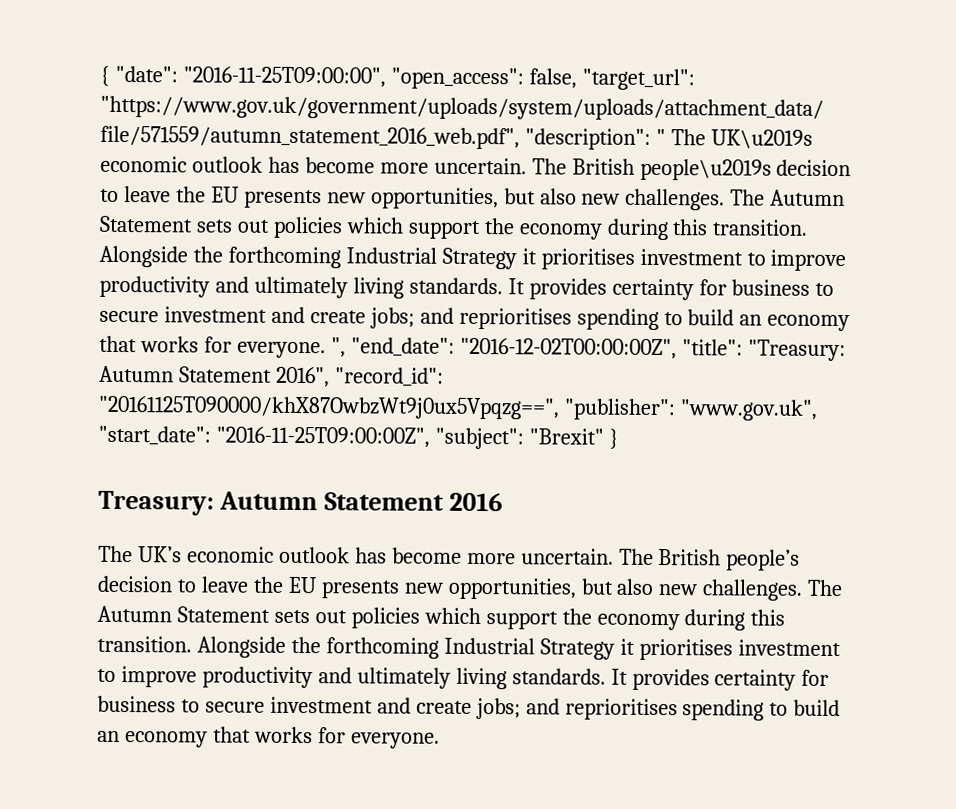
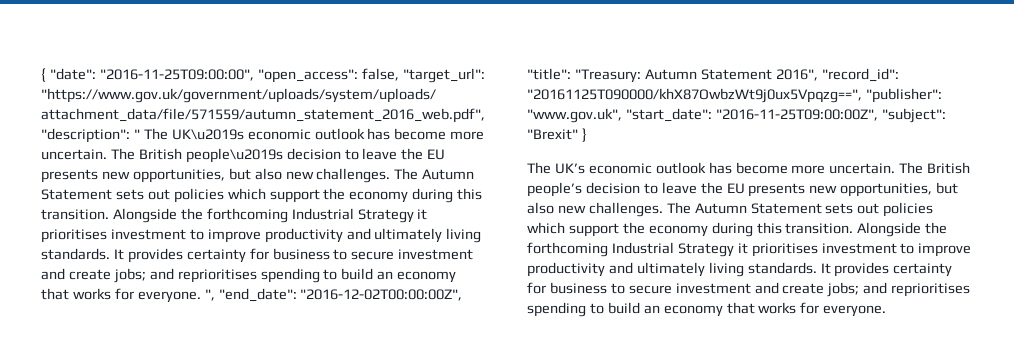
- Treasury: Autumn Statement 2016

